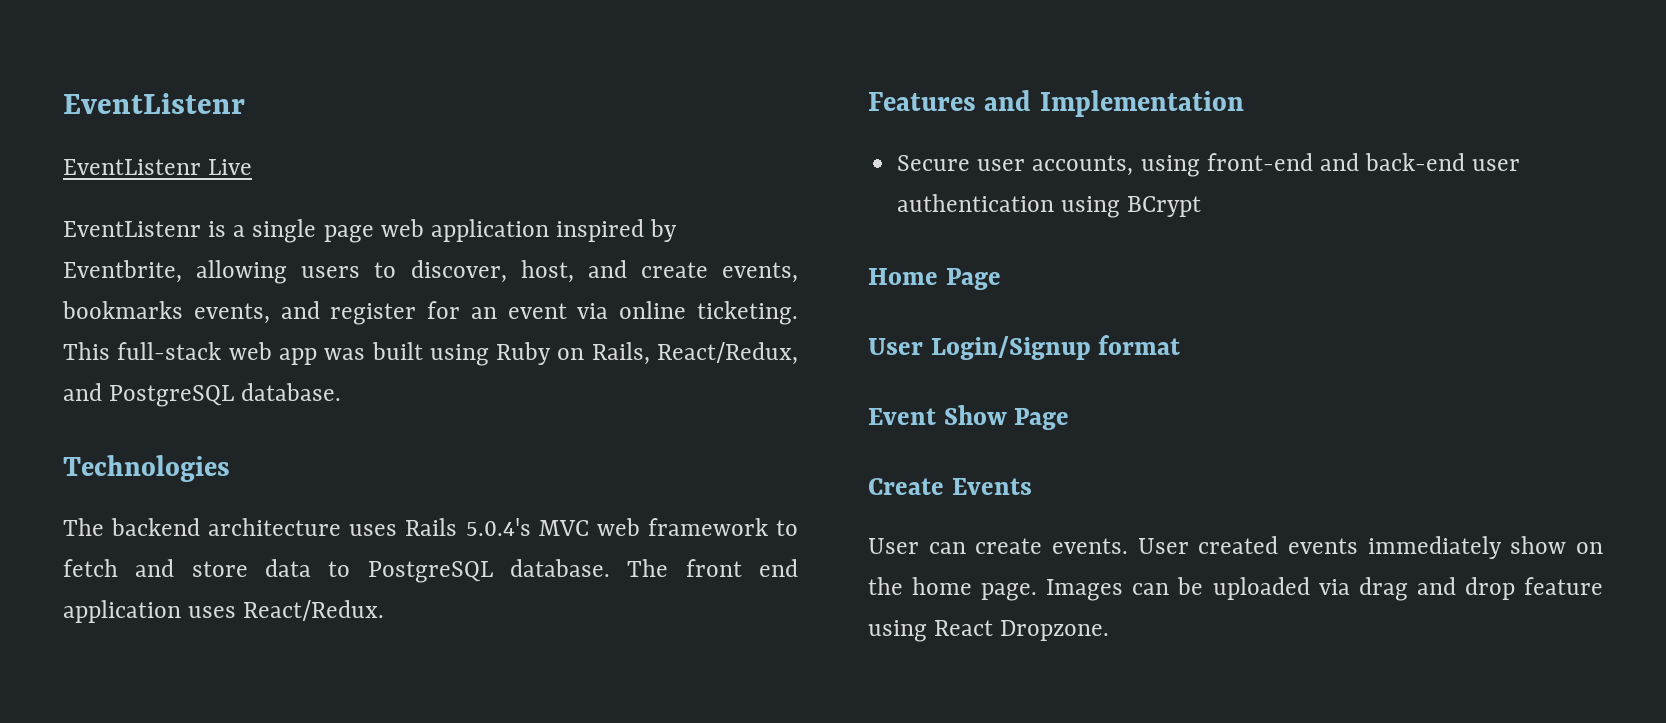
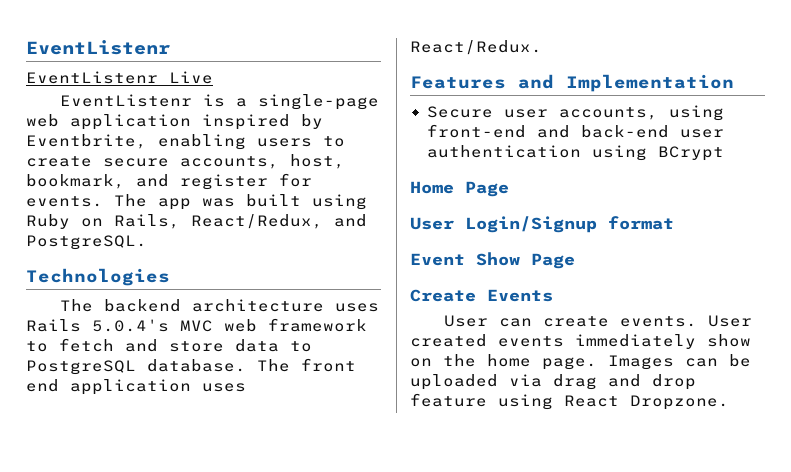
- EventListenr is a single page web application inspired by Eventbrite, allowing users to discover, host, and create events, bookmarks events, and register for an event via online ticketing. This full-stack web app was built using Ruby on Rails, React/Redux, and PostgreSQL database.
+ EventListenr is a single-page web application inspired by Eventbrite, enabling users to create secure accounts, host, bookmark, and register for events. The app was built using Ruby on Rails, React/Redux, and PostgreSQL.

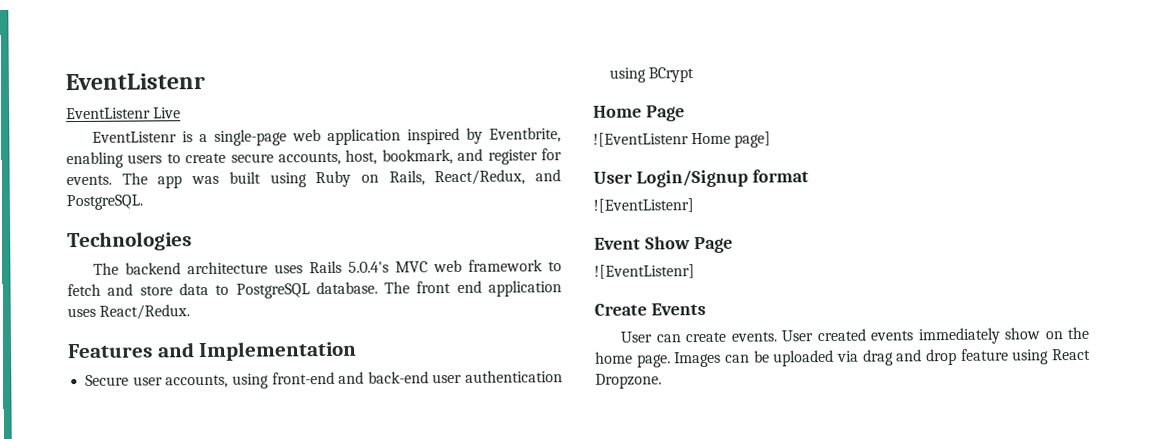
+ ![EventListenr Home page]
  User Login/Signup format
+ ![EventListenr]
  Event Show Page
+ ![EventListenr]

